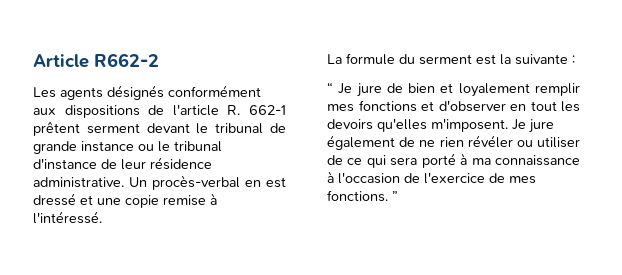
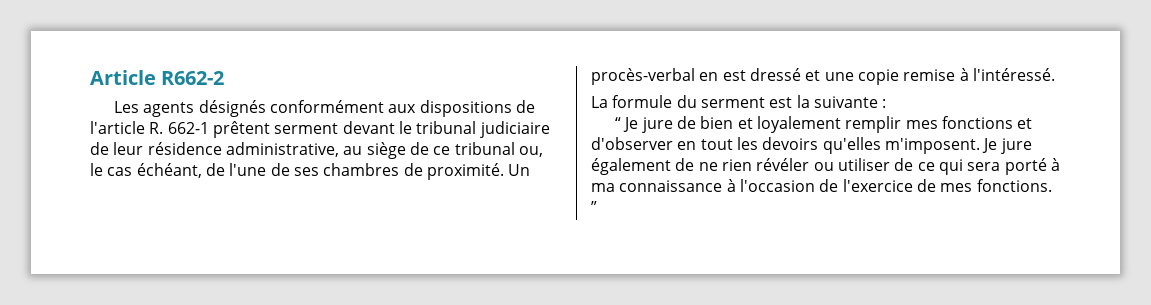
- Les agents désignés conformément aux dispositions de l'article R. 662-1 prêtent serment devant le tribunal de grande instance ou le tribunal d'instance de leur résidence administrative.
+ Les agents désignés conformément aux dispositions de l'article R. 662-1 prêtent serment devant le tribunal judiciaire de leur résidence administrative, au siège de ce tribunal ou, le cas échéant, de l'une de ses chambres de proximité.

